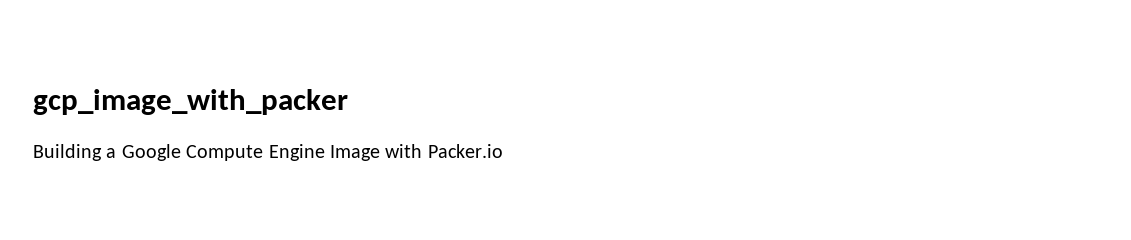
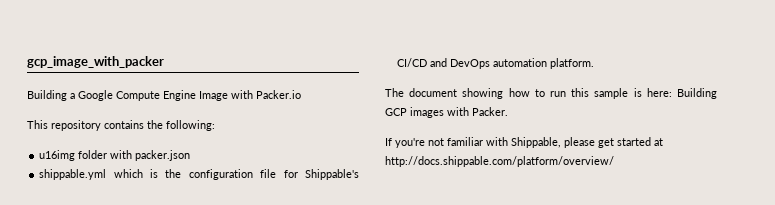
+ This repository contains the following:
+ u16img folder with packer.json
+ shippable.yml which is the configuration file for Shippable's CI/CD and DevOps automation platform.
+ The document showing how to run this sample is here: Building GCP images with Packer.
+ If you're not familiar with Shippable, please get started at http://docs.shippable.com/platform/overview/

